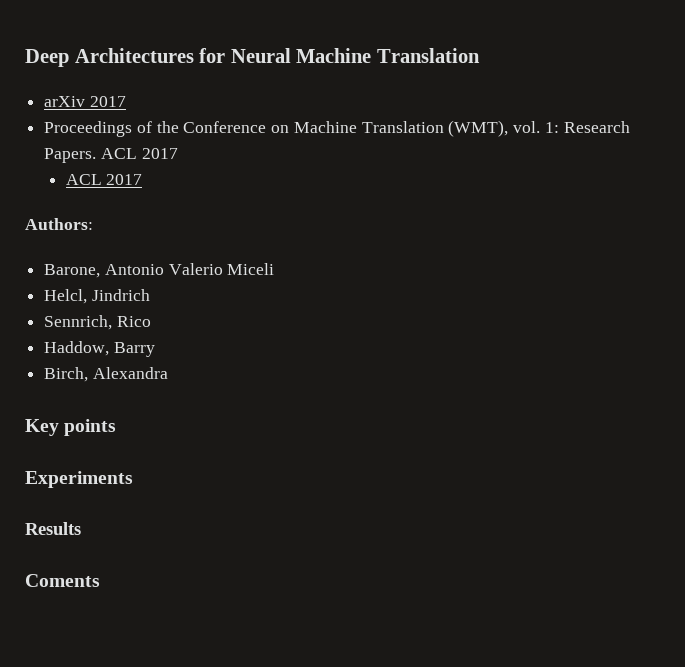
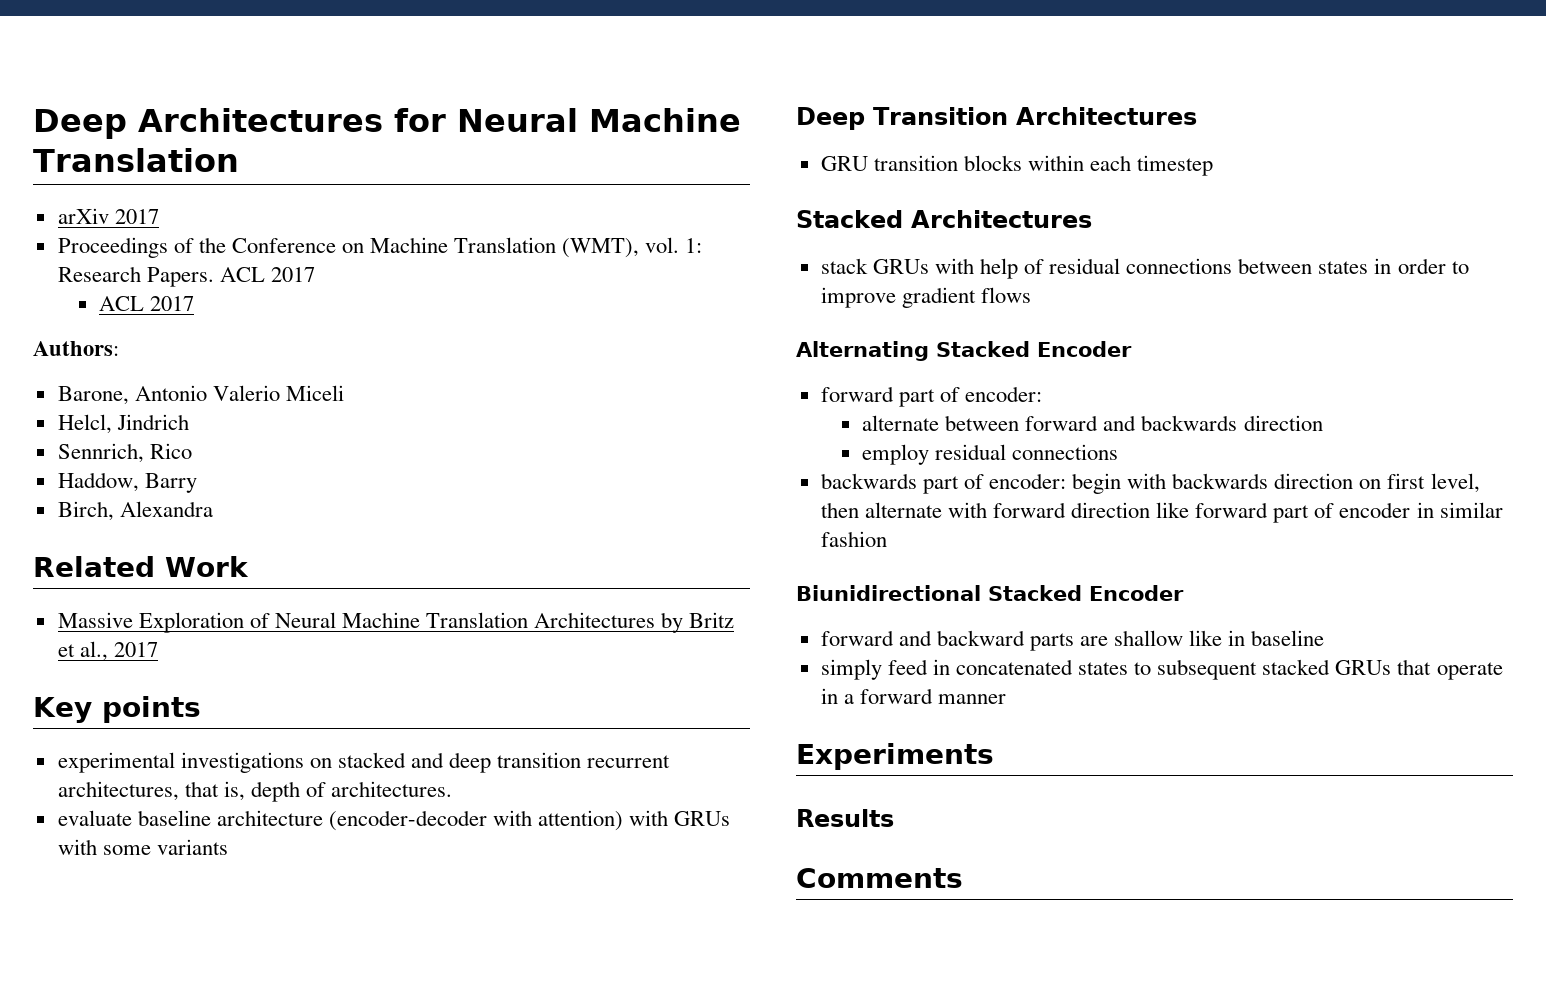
+ Related Work
+ Massive Exploration of Neural Machine Translation Architectures by Britz et al., 2017
  Key points
+ experimental investigations on stacked and deep transition recurrent architectures, that is, depth of architectures.
+ evaluate baseline architecture (encoder-decoder with attention) with GRUs with some variants
+ Deep Transition Architectures
+ GRU transition blocks within each timestep
+ Stacked Architectures
+ stack GRUs with help of residual connections between states in order to improve gradient flows
+ Alternating Stacked Encoder
+ forward part of encoder:
+ alternate between forward and backwards direction
+ employ residual connections
+ backwards part of encoder: begin with backwards direction on first level, then alternate with forward direction like forward part of encoder in similar fashion
+ Biunidirectional Stacked Encoder
+ forward and backward parts are shallow like in baseline
+ simply feed in concatenated states to subsequent stacked GRUs that operate in a forward manner
- Coments
+ Comments

